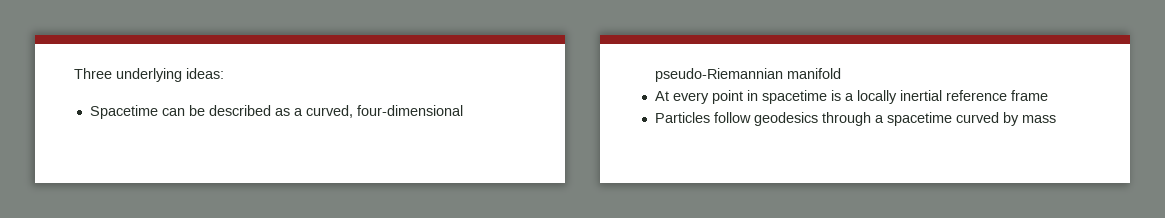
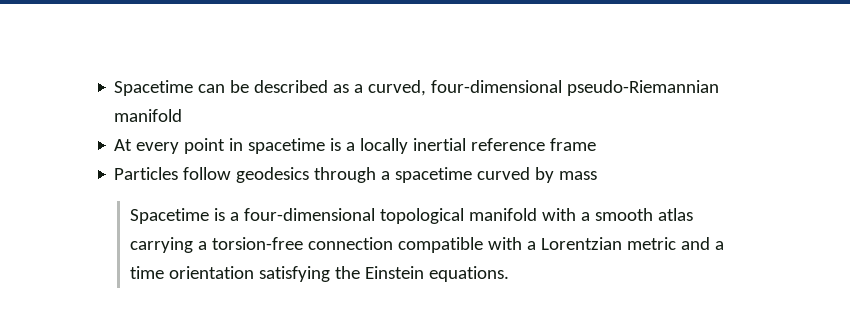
- Three underlying ideas:
+ Spacetime is a four-dimensional topological manifold with a smooth atlas carrying a torsion-free connection compatible with a Lorentzian metric and a time orientation satisfying the Einstein equations.

